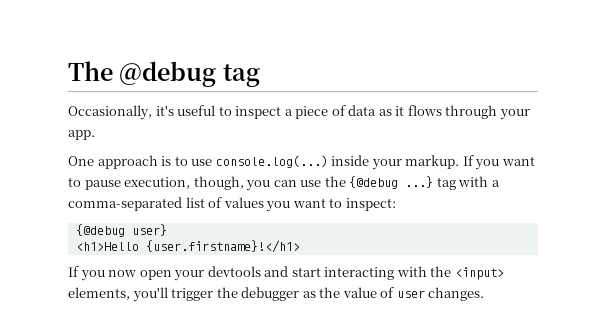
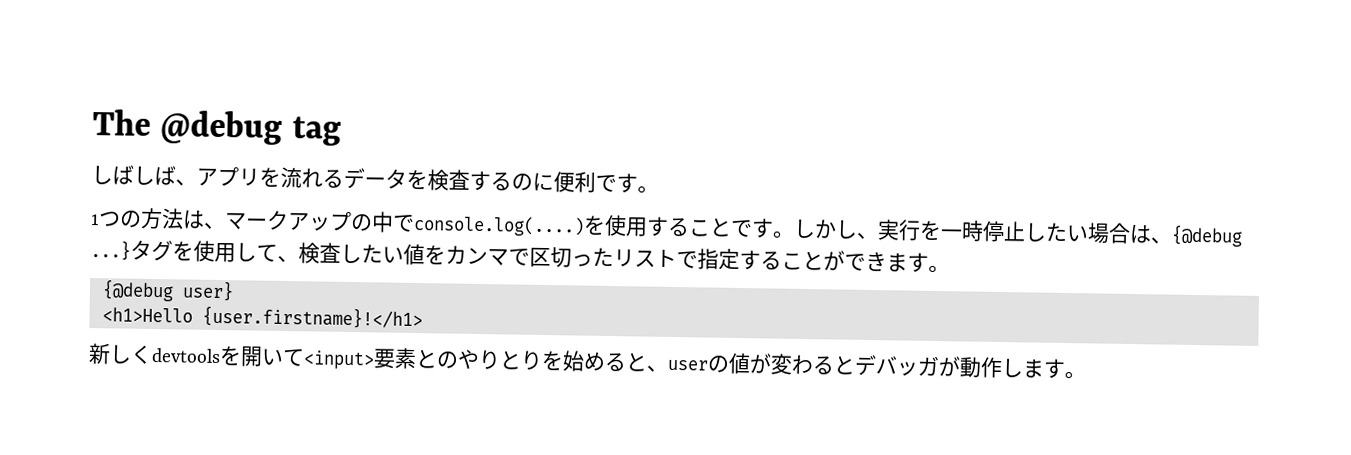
- Occasionally, it's useful to inspect a piece of data as it flows through your app.
- One approach is to use console.log(...) inside your markup. If you want to pause execution, though, you can use the {@debug ...} tag with a comma-separated list of values you want to inspect:
+ しばしば、アプリを流れるデータを検査するのに便利です。
+ 1つの方法は、マークアップの中でconsole.log(....)を使用することです。しかし、実行を一時停止したい場合は、{@debug ...}タグを使用して、検査したい値をカンマで区切ったリストで指定することができます。
  {@debug user}
  <h1>Hello {user.firstname}!</h1>
- If you now open your devtools and start interacting with the <input> elements, you'll trigger the debugger as the value of user changes.
+ 新しくdevtoolsを開いて<input>要素とのやりとりを始めると、userの値が変わるとデバッガが動作します。

